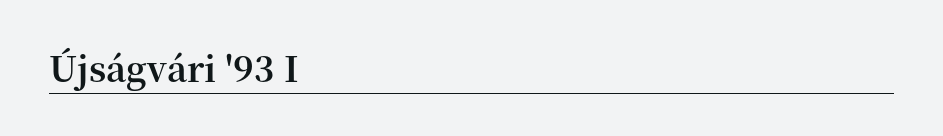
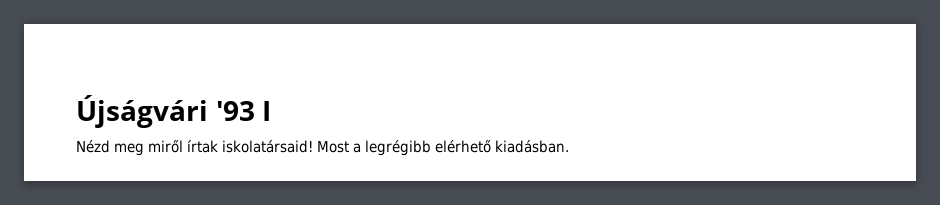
+ Nézd meg miről írtak iskolatársaid! Most a legrégibb elérhető kiadásban.

